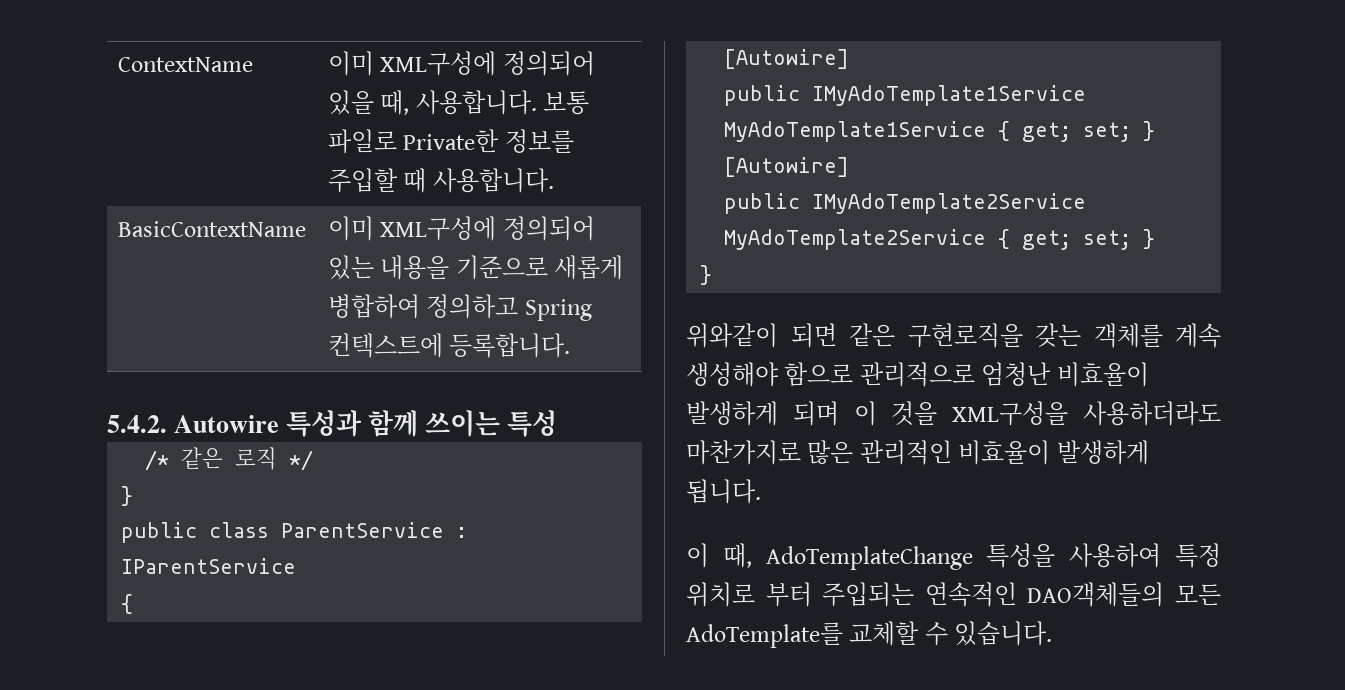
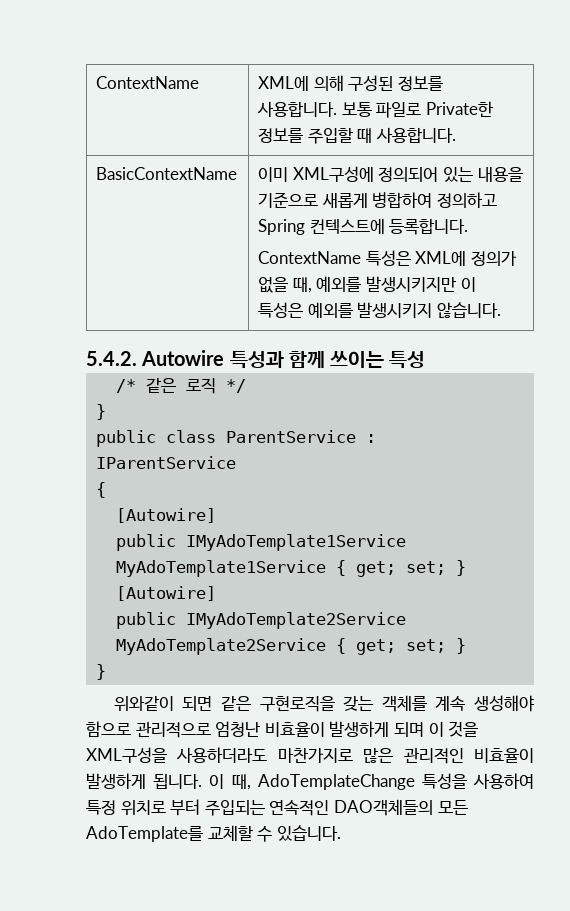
- ContextName | 이미 XML구성에 정의되어 있을 때, 사용합니다. 보통 파일로 Private한 정보를 주입할 때 사용합니다.
+ ContextName | XML에 의해 구성된 정보를 사용합니다. 보통 파일로 Private한 정보를 주입할 때 사용합니다.
  BasicContextName | 이미 XML구성에 정의되어 있는 내용을 기준으로 새롭게 병합하여 정의하고 Spring 컨텍스트에 등록합니다.
+ ContextName 특성은 XML에 정의가 없을 때, 예외를 발생시키지만 이 특성은 예외를 발생시키지 않습니다.
- 위와같이 되면 같은 구현로직을 갖는 객체를 계속 생성해야 함으로 관리적으로 엄청난 비효율이 발생하게 되며 이 것을 XML구성을 사용하더라도 마찬가지로 많은 관리적인 비효율이 발생하게 됩니다.
- 이 때, AdoTemplateChange 특성을 사용하여 특정 위치로 부터 주입되는 연속적인 DAO객체들의 모든 AdoTemplate를 교체할 수 있습니다.
+ 위와같이 되면 같은 구현로직을 갖는 객체를 계속 생성해야 함으로 관리적으로 엄청난 비효율이 발생하게 되며 이 것을 XML구성을 사용하더라도 마찬가지로 많은 관리적인 비효율이 발생하게 됩니다. 이 때, AdoTemplateChange 특성을 사용하여 특정 위치로 부터 주입되는 연속적인 DAO객체들의 모든 AdoTemplate를 교체할 수 있습니다.

